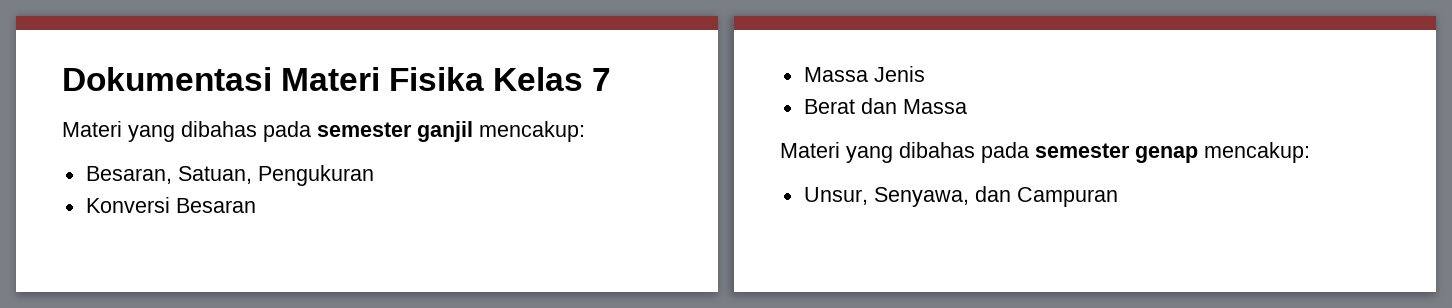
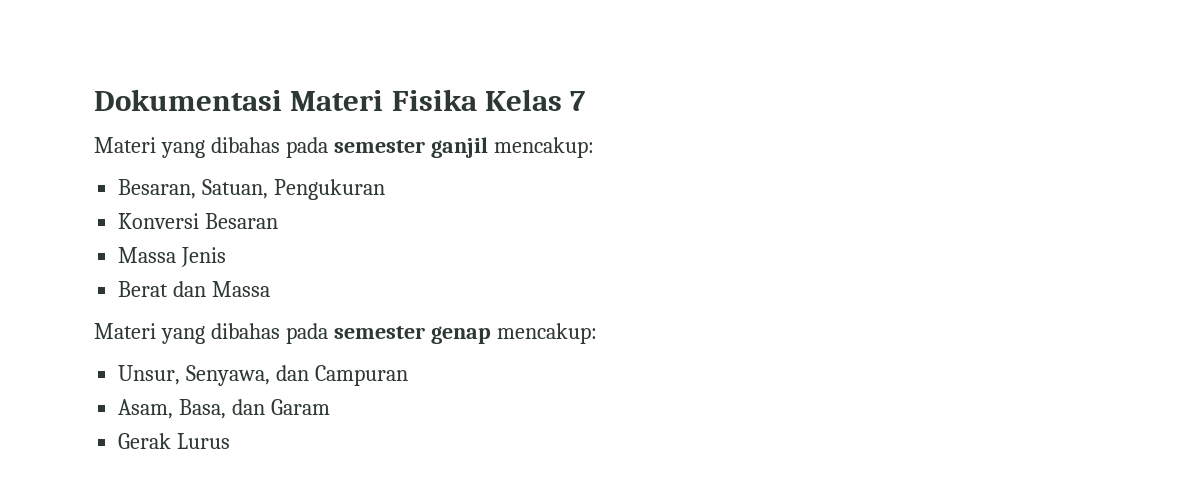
+ Asam, Basa, dan Garam
+ Gerak Lurus

